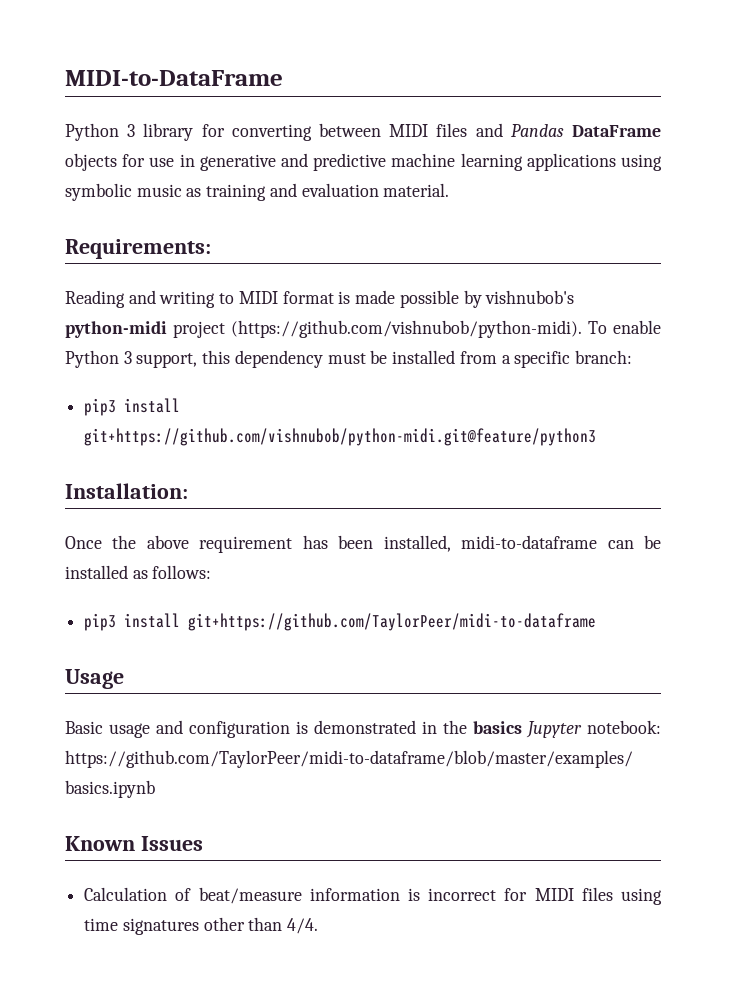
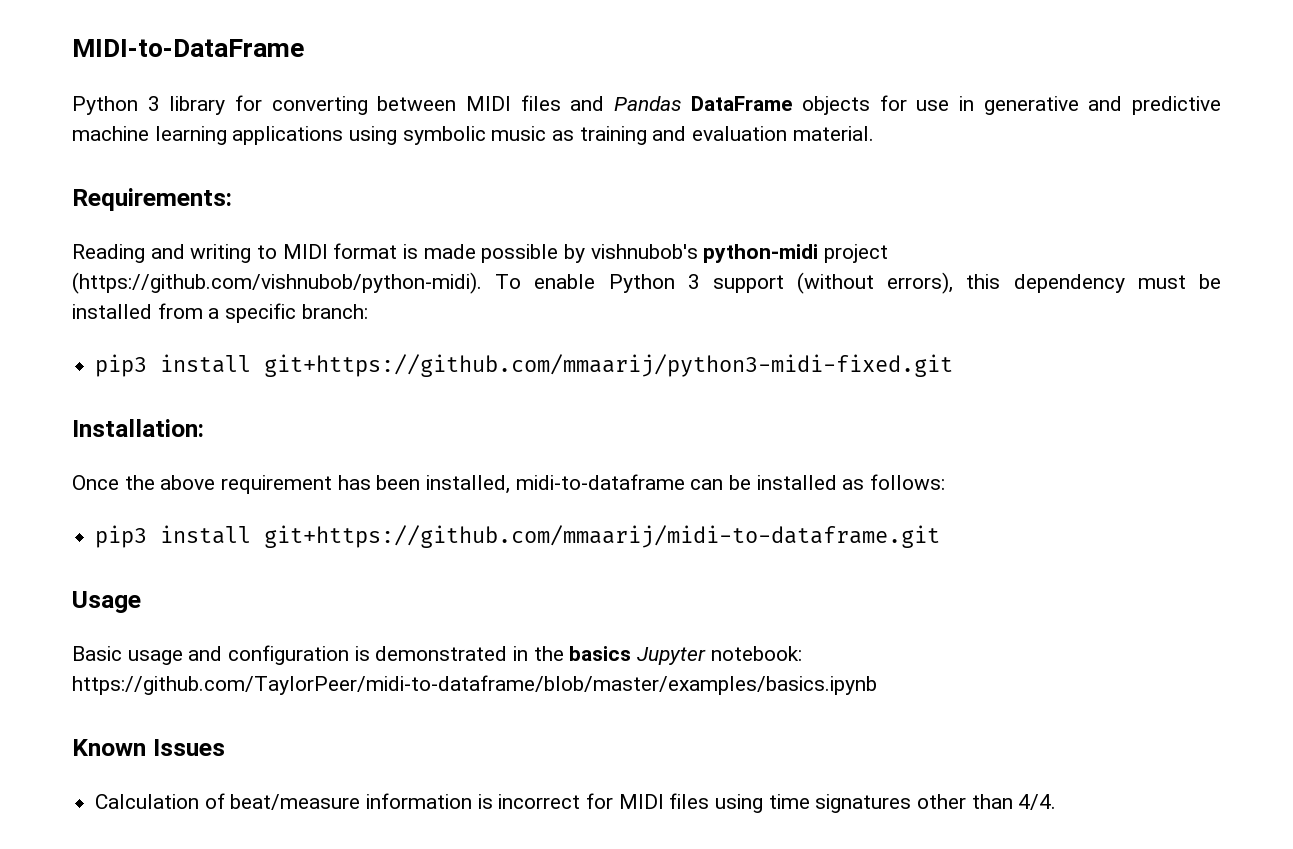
- Reading and writing to MIDI format is made possible by vishnubob's python-midi project (https://github.com/vishnubob/python-midi). To enable Python 3 support, this dependency must be installed from a specific branch:
+ Reading and writing to MIDI format is made possible by vishnubob's python-midi project (https://github.com/vishnubob/python-midi). To enable Python 3 support (without errors), this dependency must be installed from a specific branch:
- pip3 install git+https://github.com/vishnubob/python-midi.git@feature/python3
+ pip3 install git+https://github.com/mmaarij/python3-midi-fixed.git
- pip3 install git+https://github.com/TaylorPeer/midi-to-dataframe
+ pip3 install git+https://github.com/mmaarij/midi-to-dataframe.git

